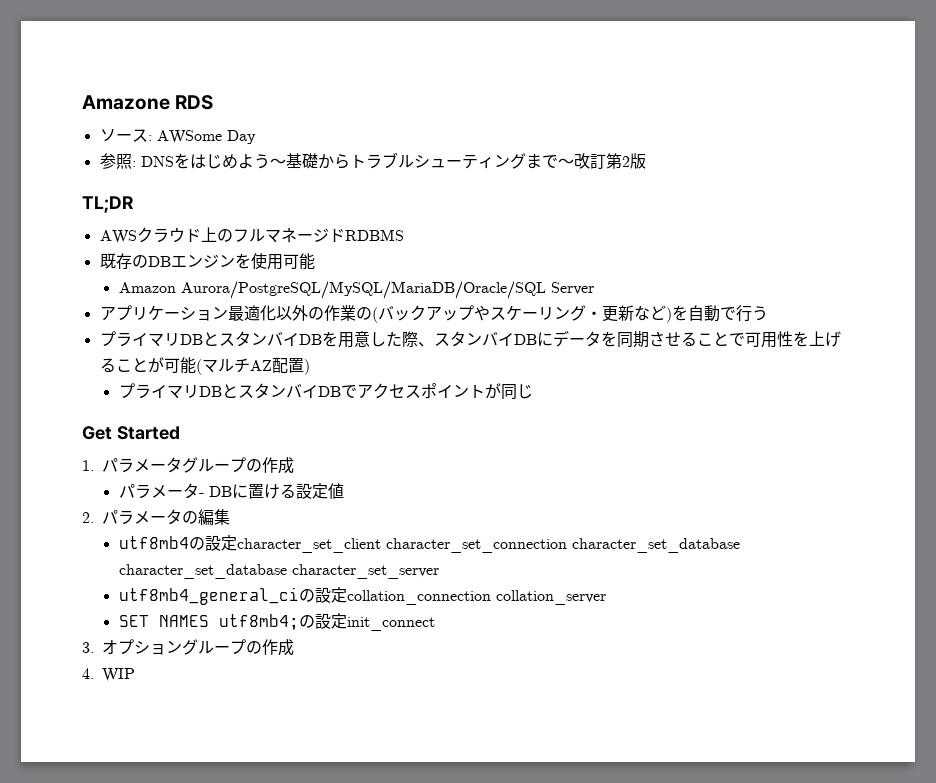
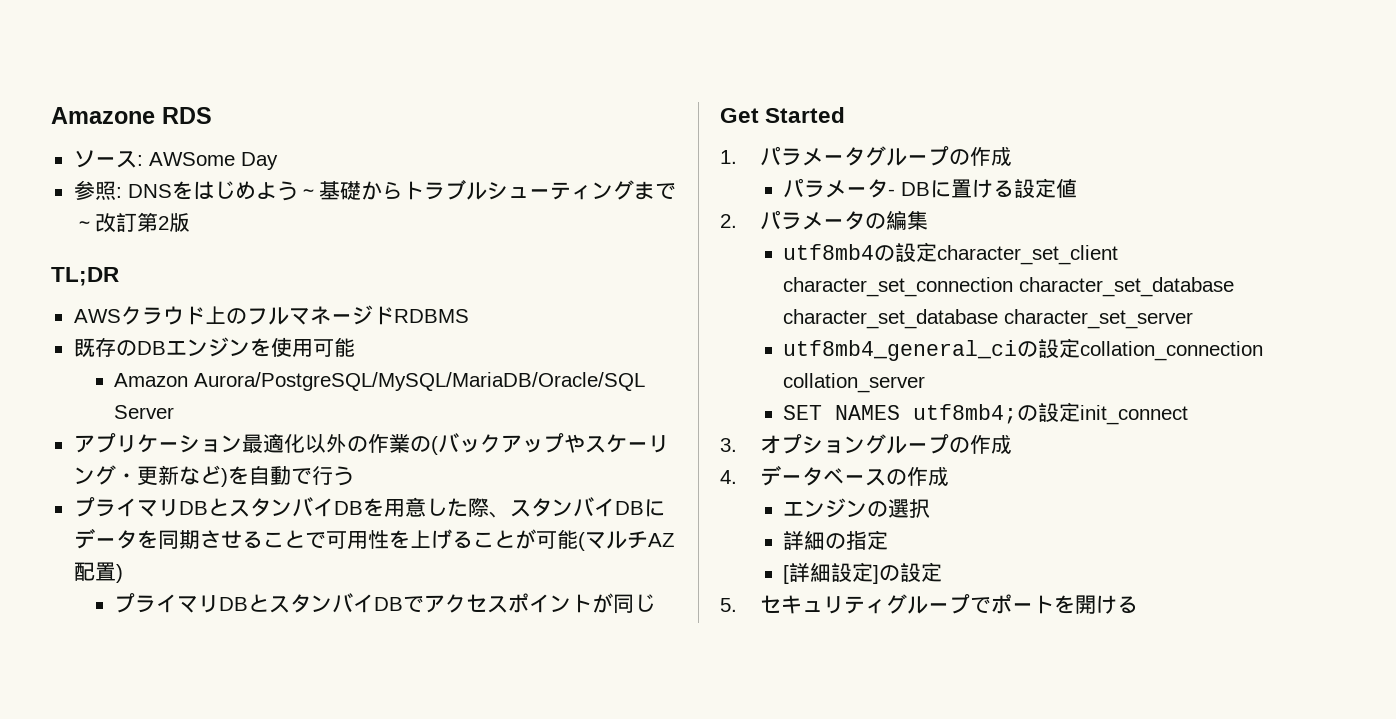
- 4. WIP
+ 4.データベースの作成
+ エンジンの選択
+ 詳細の指定
+ [詳細設定]の設定
+ 5.セキュリティグループでポートを開ける

